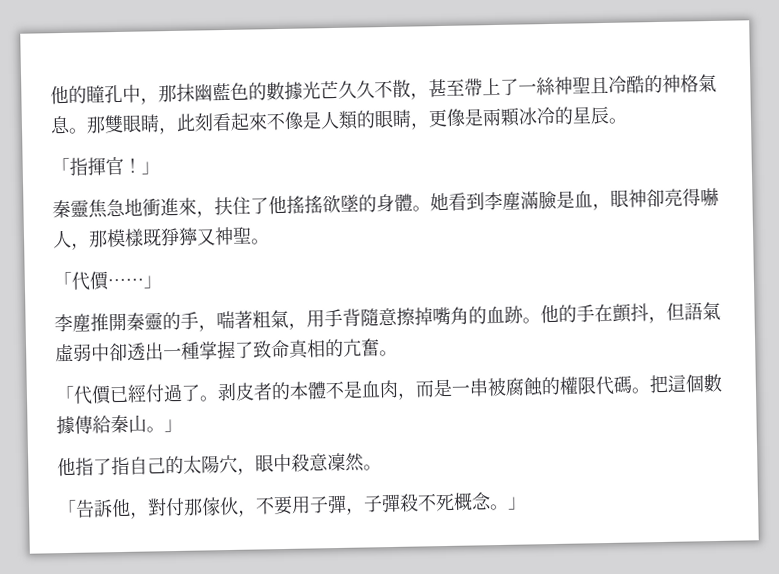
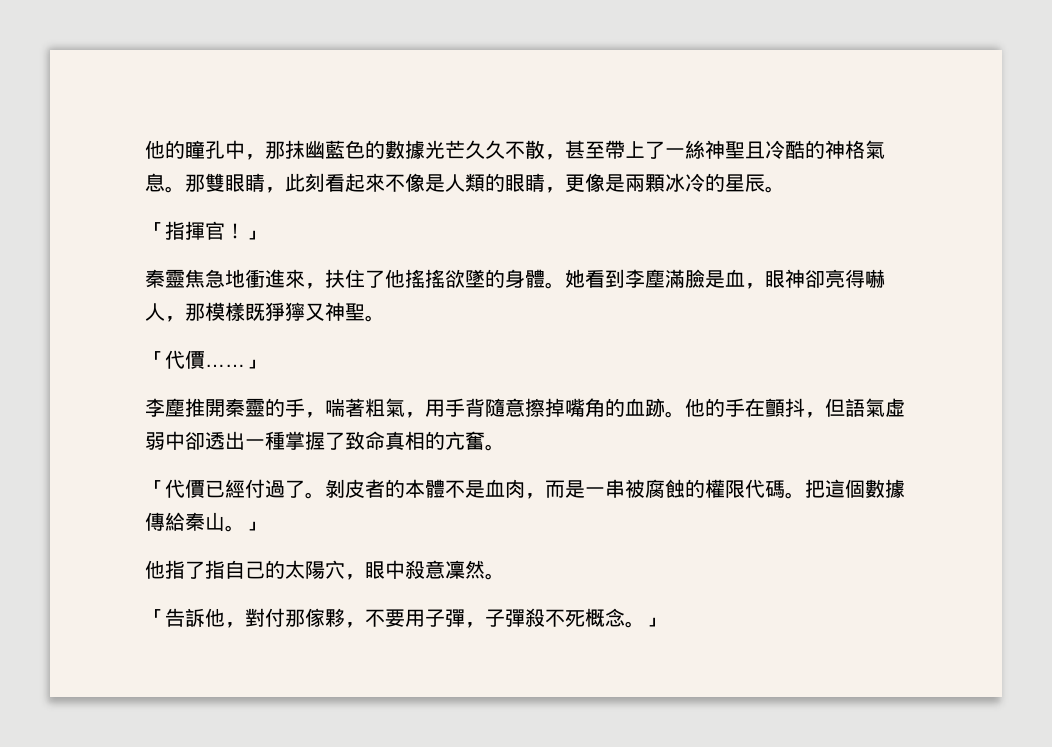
- 剥皮者的本體不是血肉，而是一串被腐蝕的權限代碼。
+ 剝皮者的本體不是血肉，而是一串被腐蝕的權限代碼。
- 「告訴他，對付那傢伙，不要用子彈，子彈殺不死概念。」
+ 「告訴他，對付那傢夥，不要用子彈，子彈殺不死概念。」

